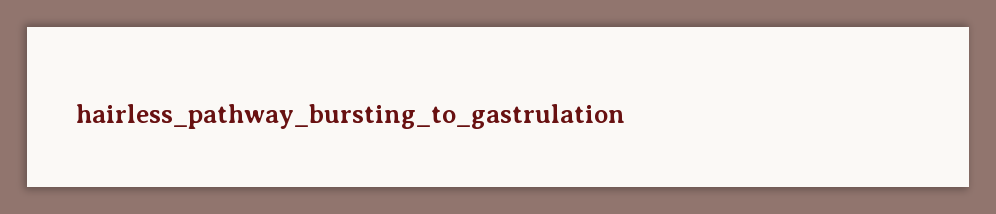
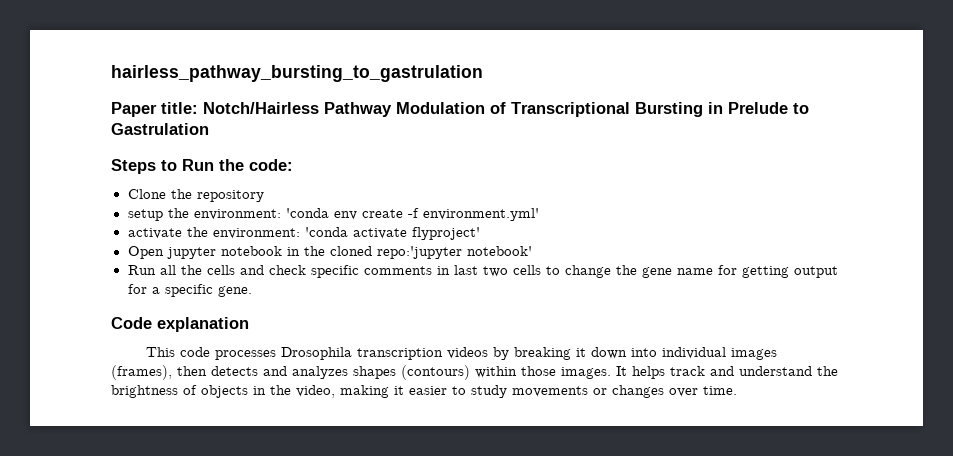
+ Paper title: Notch/Hairless Pathway Modulation of Transcriptional Bursting in Prelude to Gastrulation
+ Steps to Run the code:
+ Clone the repository
+ setup the environment: 'conda env create -f environment.yml'
+ activate the environment: 'conda activate flyproject'
+ Open jupyter notebook in the cloned repo:'jupyter notebook'
+ Run all the cells and check specific comments in last two cells to change the gene name for getting output for a specific gene.
+ Code explanation
+ This code processes Drosophila transcription videos by breaking it down into individual images (frames), then detects and analyzes shapes (contours) within those images. It helps track and understand the brightness of objects in the video, making it easier to study movements or changes over time.

